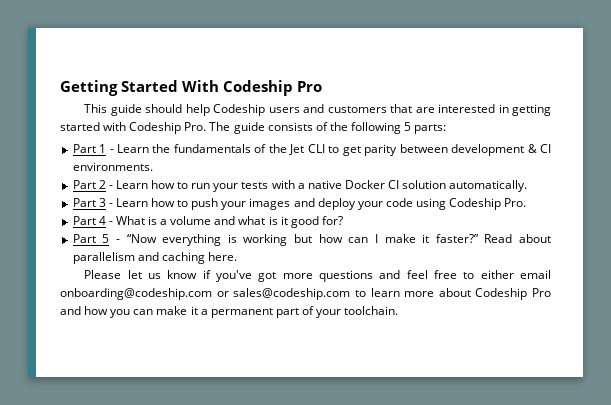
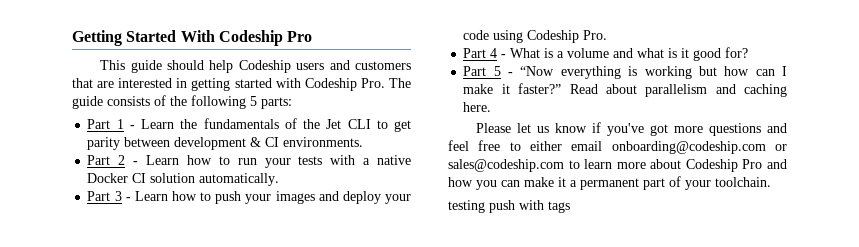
+ testing push with tags

